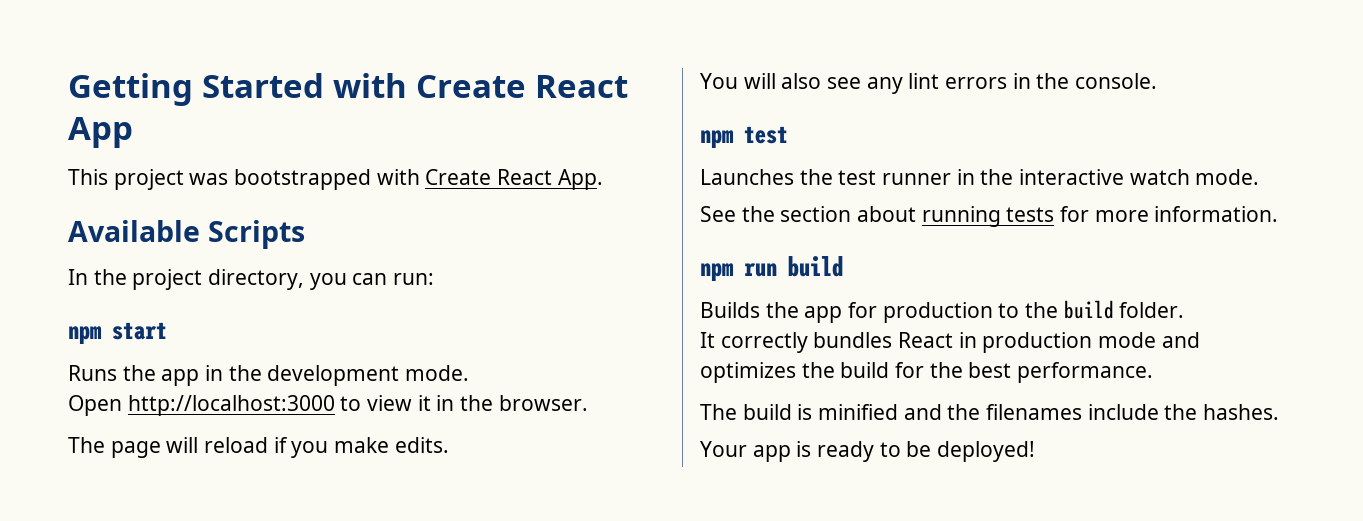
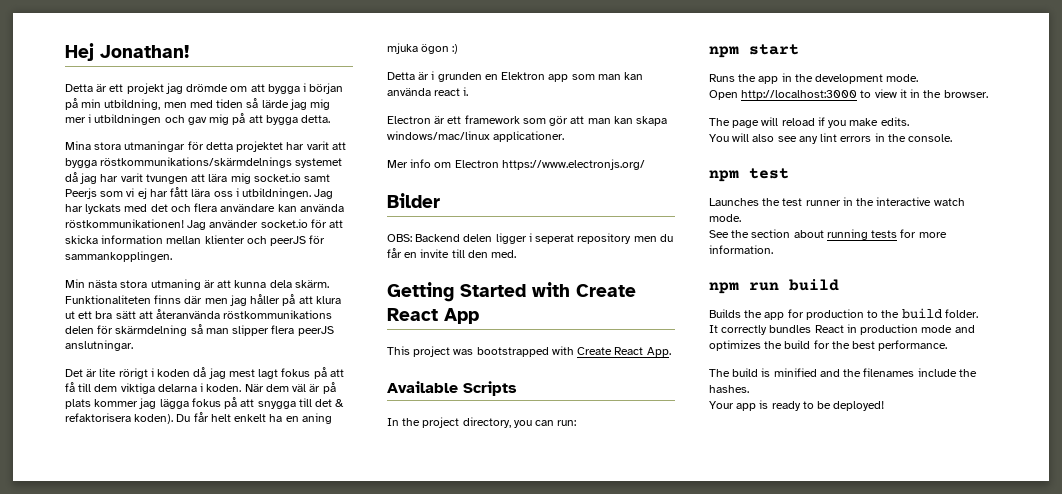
+ Hej Jonathan!
+ Detta är ett projekt jag drömde om att bygga i början på min utbildning, men med tiden så lärde jag mig mer i utbildningen och gav mig på att bygga detta.
+ Mina stora utmaningar för detta projektet har varit att bygga röstkommunikations/skärmdelnings systemet då jag har varit tvungen att lära mig socket.io samt Peerjs som vi ej har fått lära oss i utbildningen. Jag har lyckats med det och flera användare kan använda röstkommunikationen! Jag använder socket.io för att skicka information mellan klienter och peerJS för sammankopplingen.
+ Min nästa stora utmaning är att kunna dela skärm. Funktionaliteten finns där men jag håller på att klura ut ett bra sätt att återanvända röstkommunikations delen för skärmdelning så man slipper flera peerJS anslutningar.
+ Det är lite rörigt i koden då jag mest lagt fokus på att få till dem viktiga delarna i koden. När dem väl är på plats kommer jag lägga fokus på att snygga till det & refaktorisera koden). Du får helt enkelt ha en aning mjuka ögon :)
+ Detta är i grunden en Elektron app som man kan använda react i.
+ Electron är ett framework som gör att man kan skapa windows/mac/linux applicationer.
+ Mer info om Electron https://www.electronjs.org/
+ Bilder
+ OBS: Backend delen ligger i seperat repository men du får en invite till den med.

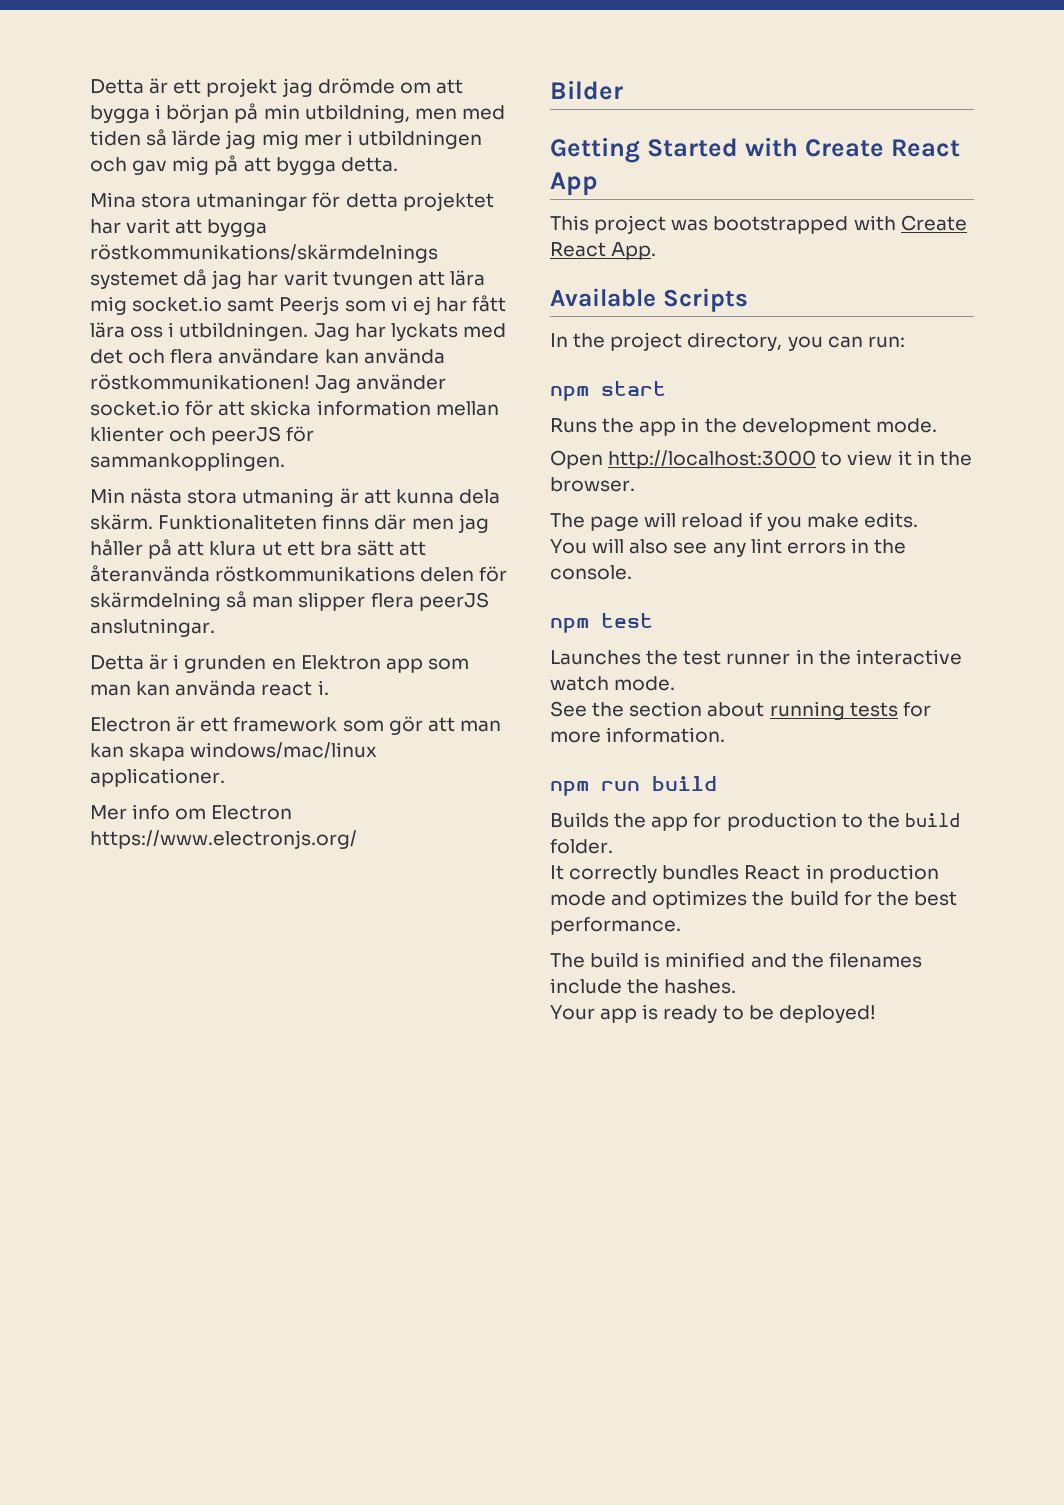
- Hej Jonathan!
- Det är lite rörigt i koden då jag mest lagt fokus på att få till dem viktiga delarna i koden. När dem väl är på plats kommer jag lägga fokus på att snygga till det & refaktorisera koden). Du får helt enkelt ha en aning mjuka ögon :)
- OBS: Backend delen ligger i seperat repository men du får en invite till den med.

